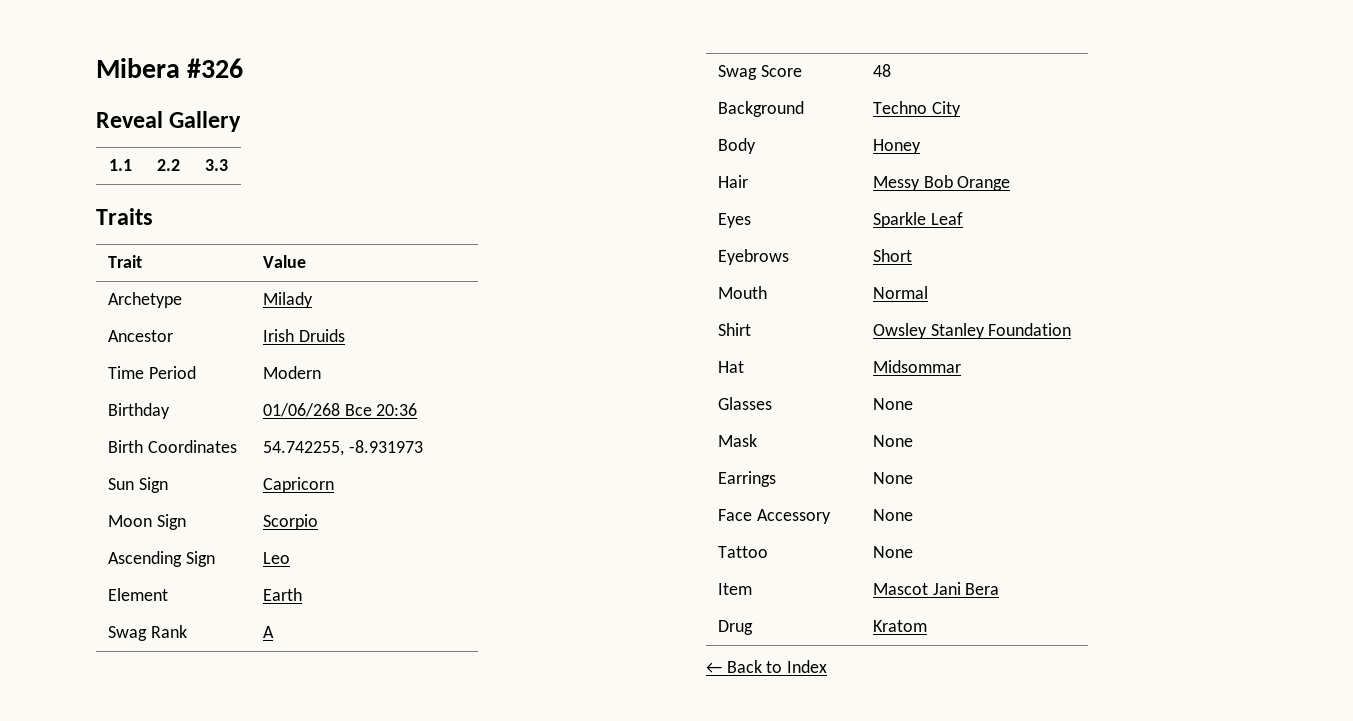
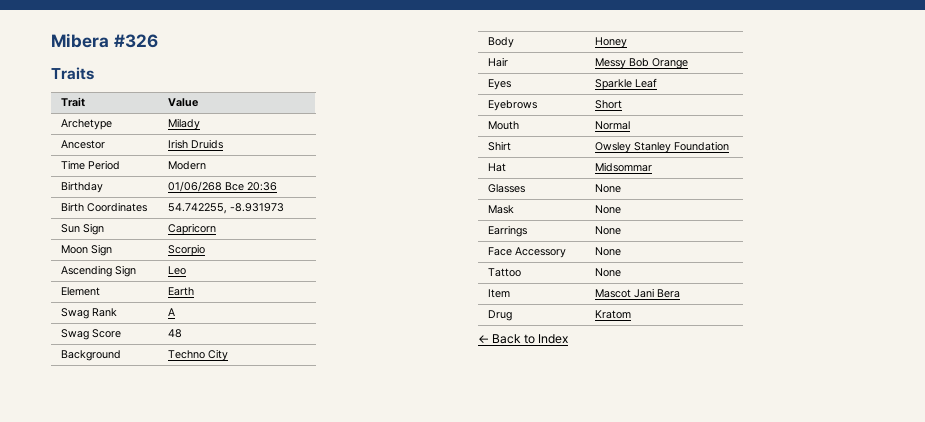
- Reveal Gallery
- 1.1 | 2.2 | 3.3

